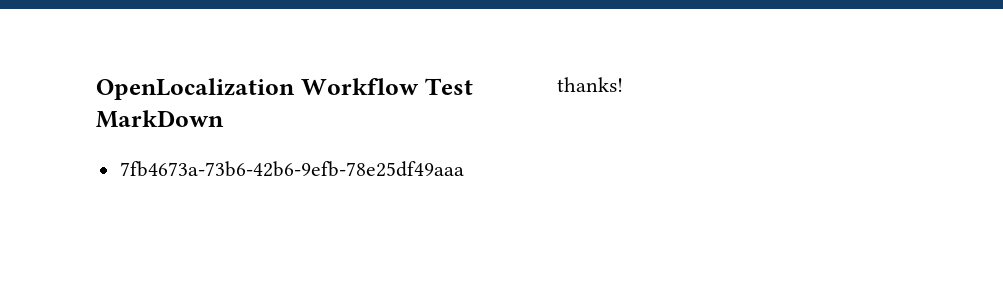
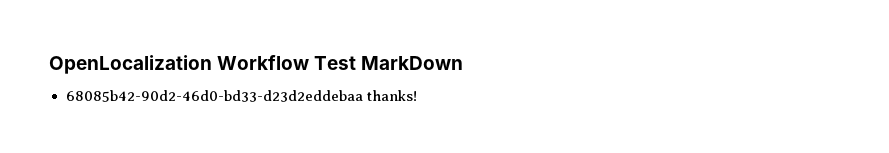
- 7fb4673a-73b6-42b6-9efb-78e25df49aaa thanks!
+ 68085b42-90d2-46d0-bd33-d23d2eddebaa thanks!

